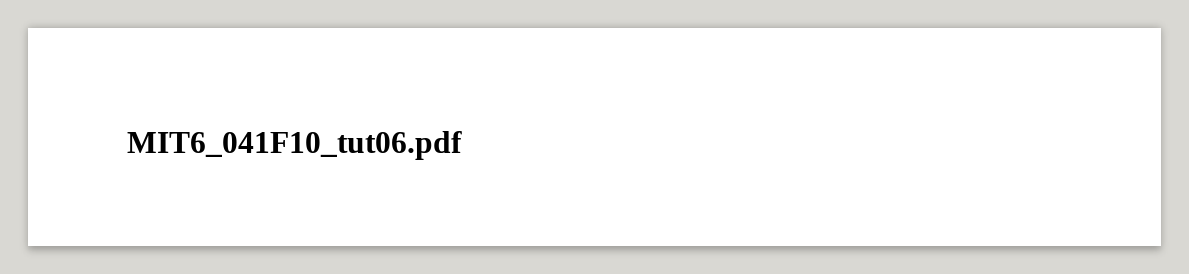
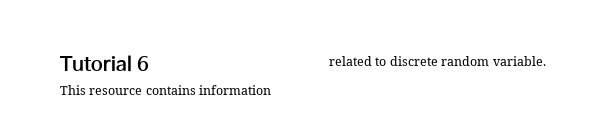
- MIT6_041F10_tut06.pdf
+ Tutorial 6
+ This resource contains information related to discrete random variable.

